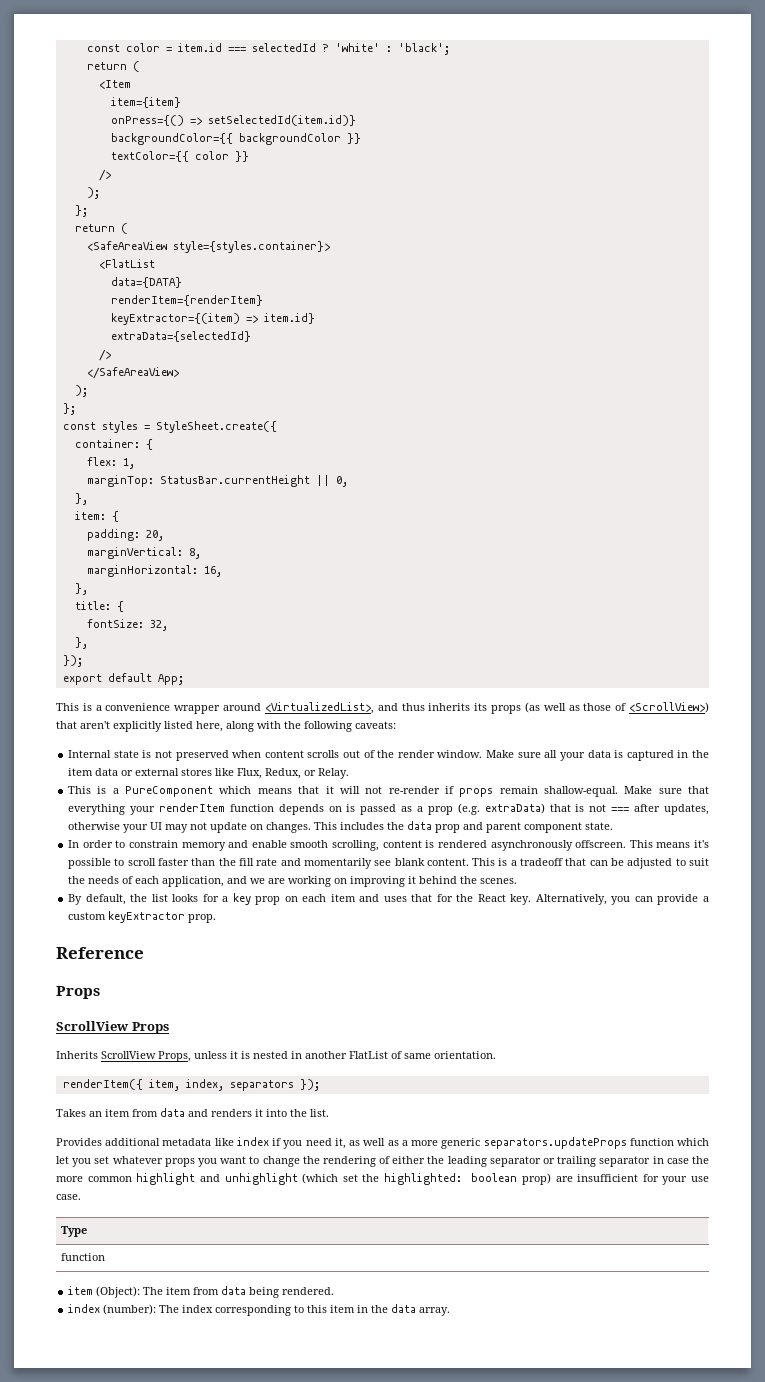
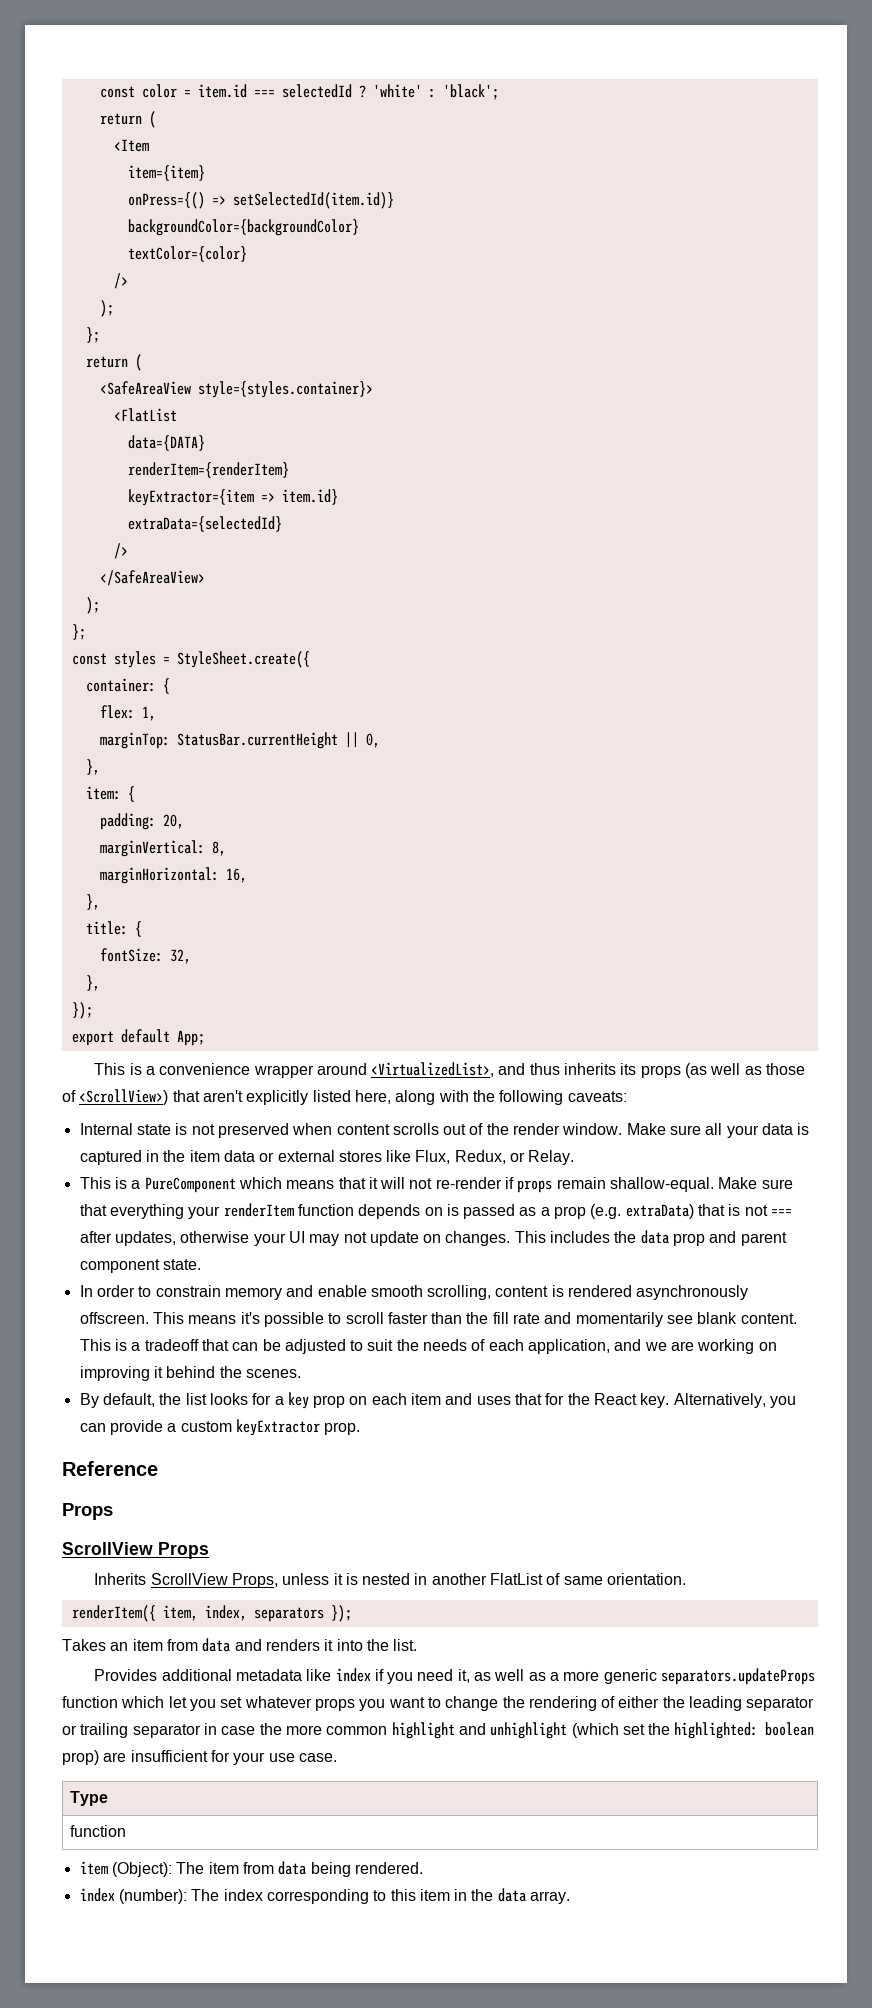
- backgroundColor={{ backgroundColor }}
- textColor={{ color }}
+ backgroundColor={backgroundColor}
+ textColor={color}
- keyExtractor={(item) => item.id}
+ keyExtractor={item => item.id}

